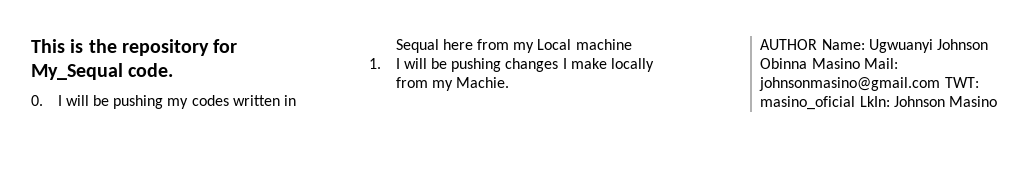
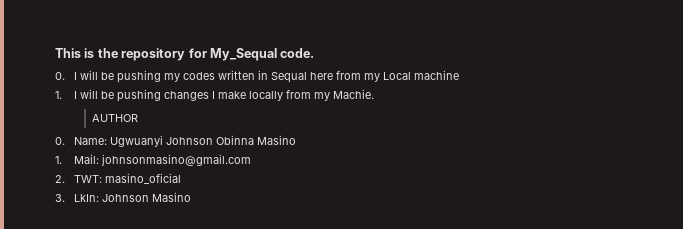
- AUTHOR Name: Ugwuanyi Johnson Obinna Masino Mail: johnsonmasino@gmail.com TWT: masino_oficial LkIn: Johnson Masino
+ AUTHOR
+ 0. Name: Ugwuanyi Johnson Obinna Masino
+ 1. Mail: johnsonmasino@gmail.com
+ 2. TWT: masino_oficial
+ 3. LkIn: Johnson Masino

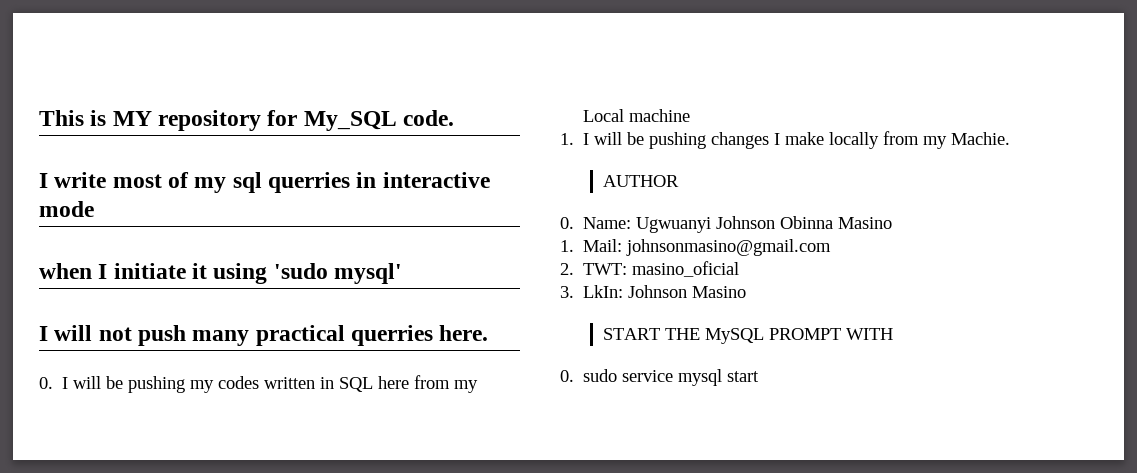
- This is the repository for My_Sequal code.
+ This is MY repository for My_SQL code.
+ I write most of my sql querries in interactive mode
+ when I initiate it using 'sudo mysql'
+ I will not push many practical querries here.
- 0. I will be pushing my codes written in Sequal here from my Local machine
+ 0. I will be pushing my codes written in SQL here from my Local machine
+ START THE MySQL PROMPT WITH
+ 0. sudo service mysql start

